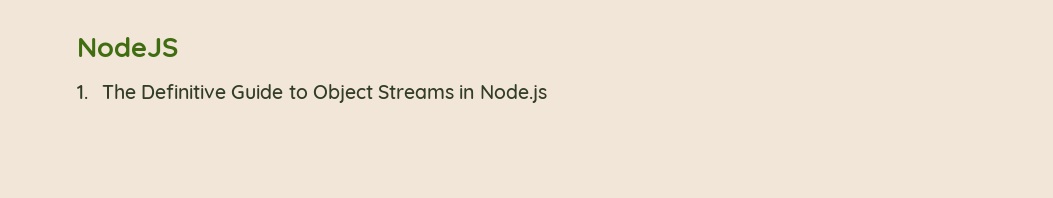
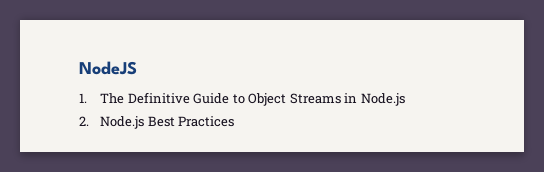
+ 2. Node.js Best Practices

